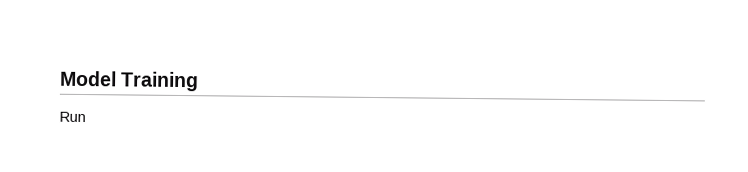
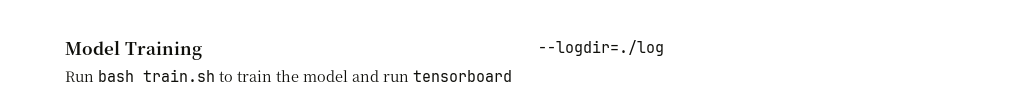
- Run
+ Run bash train.sh to train the model and run tensorboard --logdir=./log

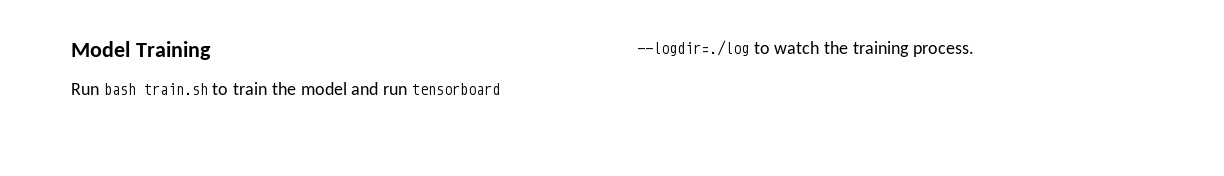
- Run bash train.sh to train the model and run tensorboard --logdir=./log
+ Run bash train.sh to train the model and run tensorboard --logdir=./log to watch the training process.

